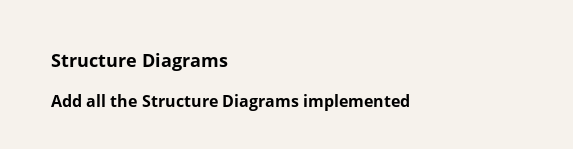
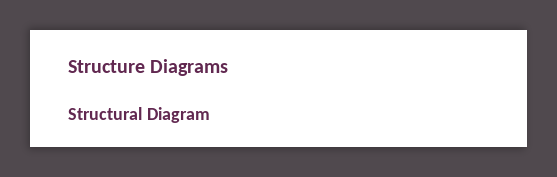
- Add all the Structure Diagrams implemented
+ Structural Diagram

